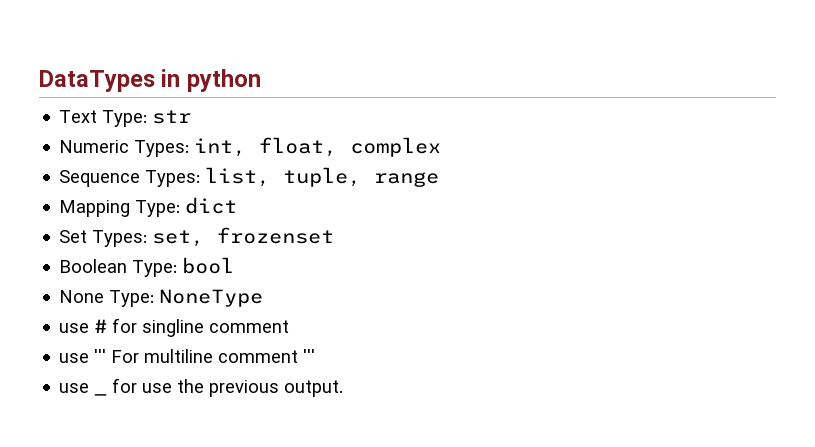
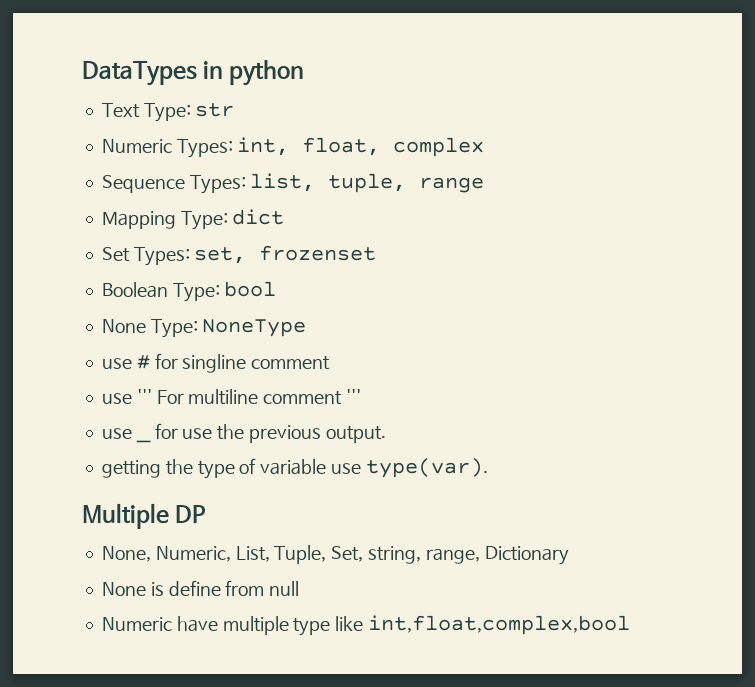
+ getting the type of variable use type(var).
+ Multiple DP
+ None, Numeric, List, Tuple, Set, string, range, Dictionary
+ None is define from null
+ Numeric have multiple type like int,float,complex,bool

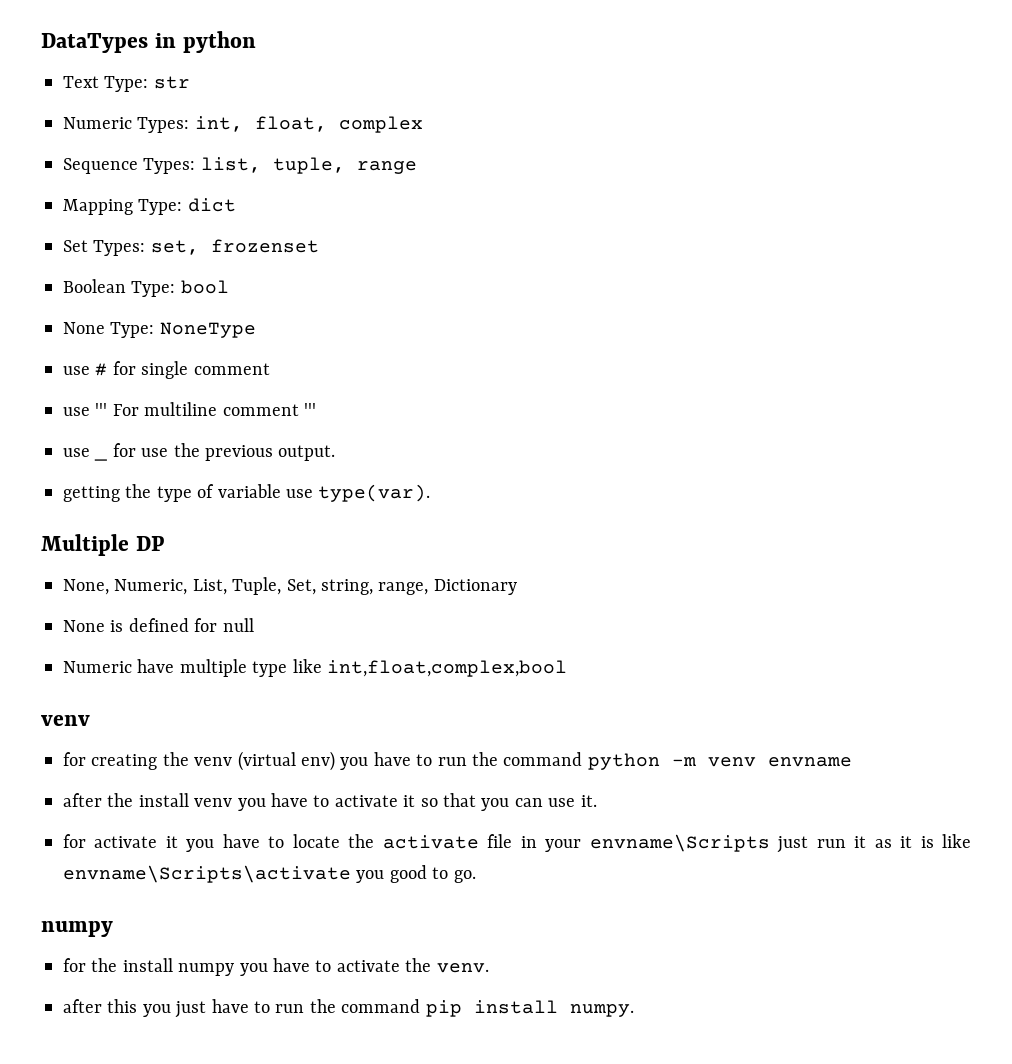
- use # for singline comment
+ use # for single comment
- None is define from null
+ None is defined for null
  Numeric have multiple type like int,float,complex,bool
+ venv
+ for creating the venv (virtual env) you have to run the command python -m venv envname
+ after the install venv you have to activate it so that you can use it.
+ for activate it you have to locate the activate file in your envname\Scripts just run it as it is like envname\Scripts\activate you good to go.
+ numpy
+ for the install numpy you have to activate the venv.
+ after this you just have to run the command pip install numpy.

